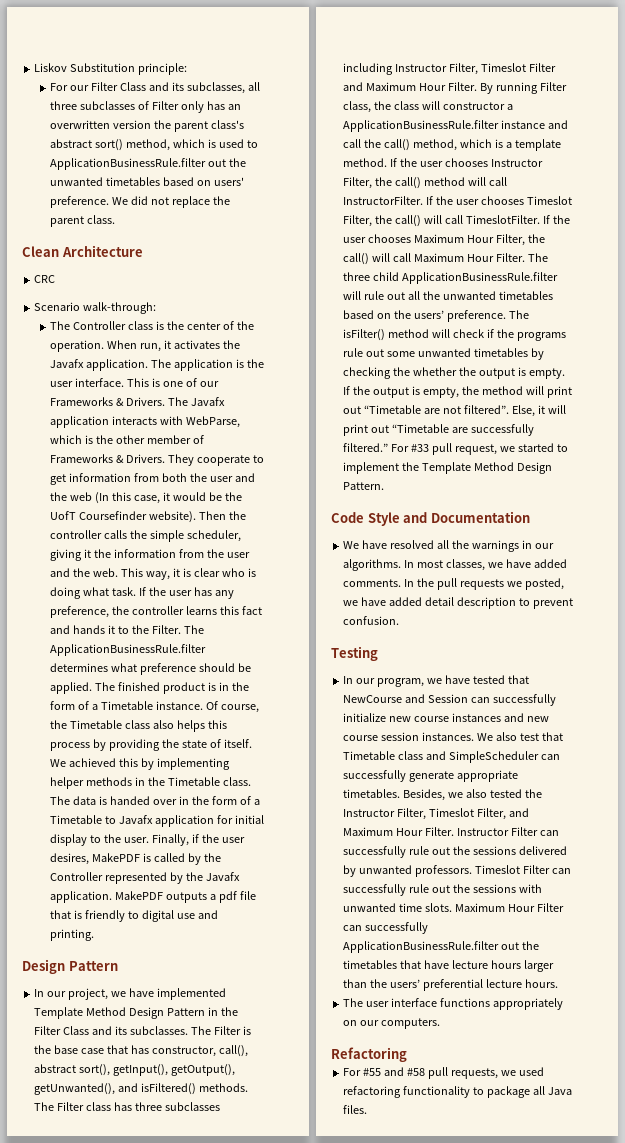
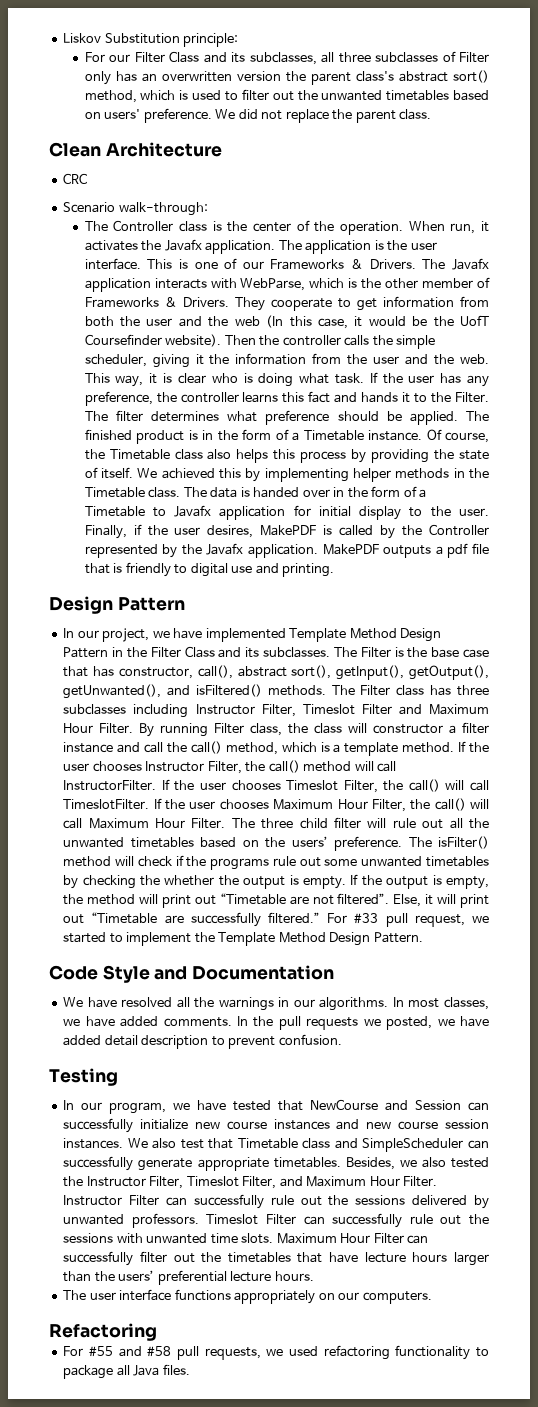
- For our Filter Class and its subclasses, all three subclasses of Filter only has an overwritten version the parent class's abstract sort() method, which is used to ApplicationBusinessRule.filter out the unwanted timetables based on users' preference.
+ For our Filter Class and its subclasses, all three subclasses of Filter only has an overwritten version the parent class's abstract sort() method, which is used to filter out the unwanted timetables based on users' preference.
- The ApplicationBusinessRule.filter determines what preference should be applied.
+ The filter determines what preference should be applied.
- By running Filter class, the class will constructor a ApplicationBusinessRule.filter instance and call the call() method, which is a template method.
+ By running Filter class, the class will constructor a filter instance and call the call() method, which is a template method.
- The three child ApplicationBusinessRule.filter will rule out all the unwanted timetables based on the users’ preference.
+ The three child filter will rule out all the unwanted timetables based on the users’ preference.
- Maximum Hour Filter can successfully ApplicationBusinessRule.filter out the timetables that have lecture hours larger than the users’ preferential lecture hours.
+ Maximum Hour Filter can successfully filter out the timetables that have lecture hours larger than the users’ preferential lecture hours.

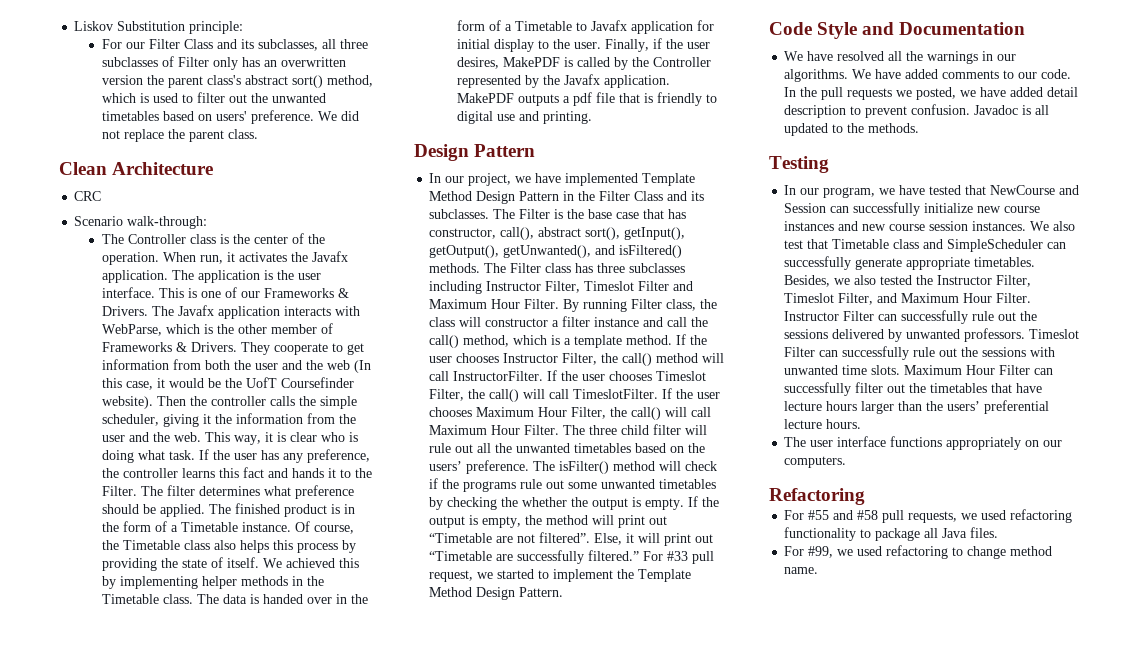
- In most classes, we have added comments.
+ We have added comments to our code.
+ Javadoc is all updated to the methods.
+ For #99, we used refactoring to change method name.

